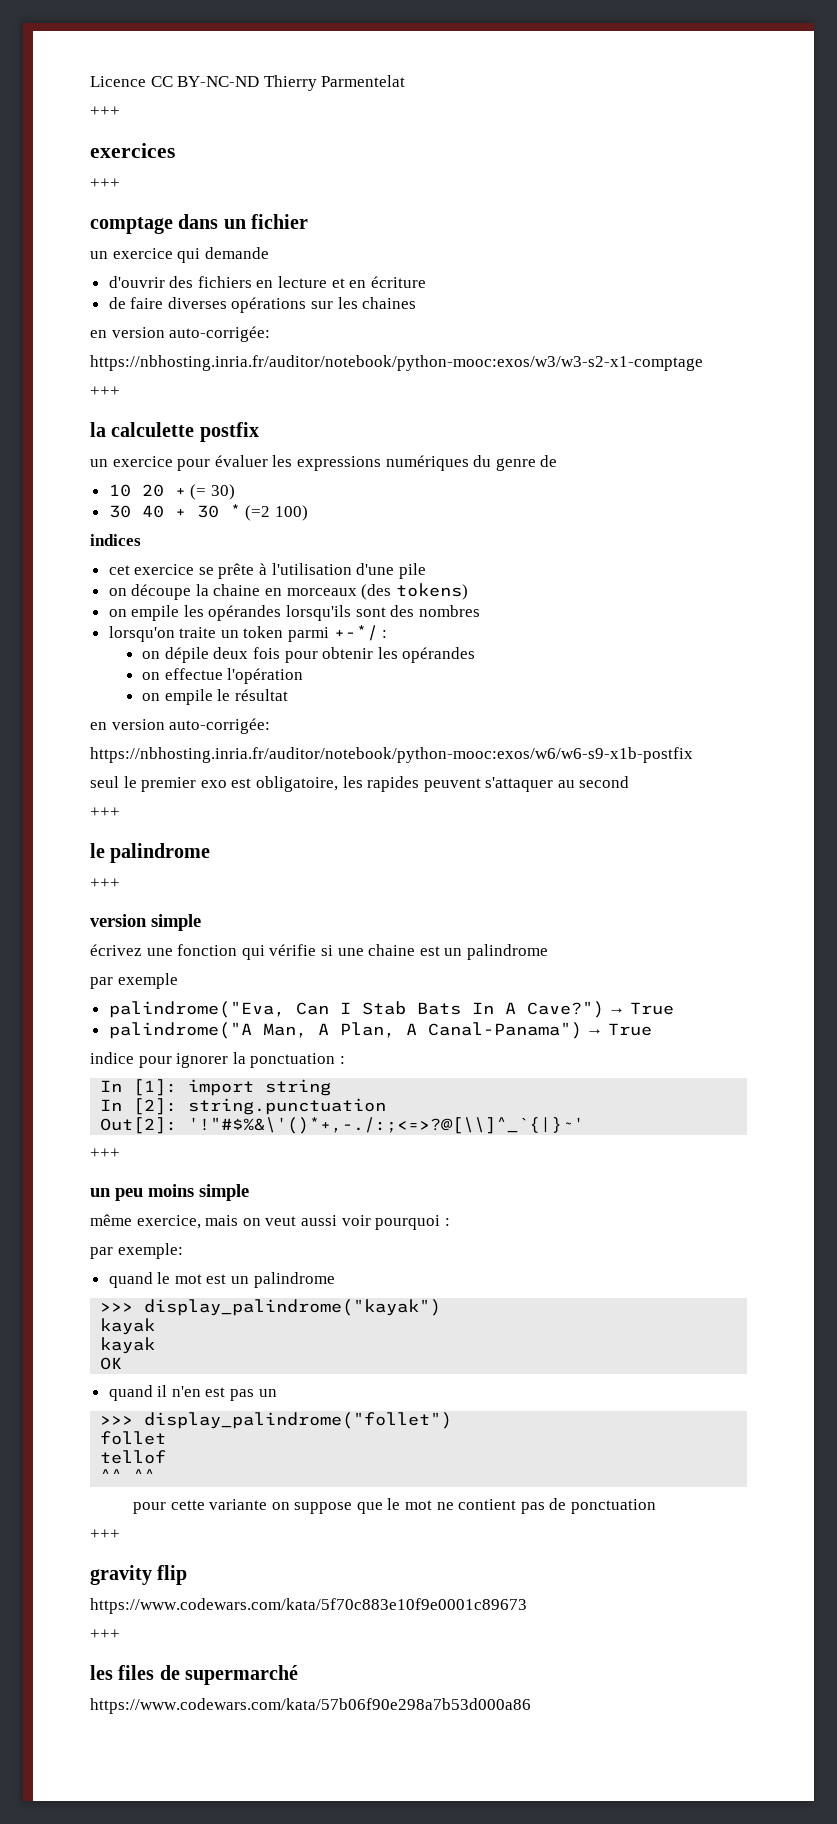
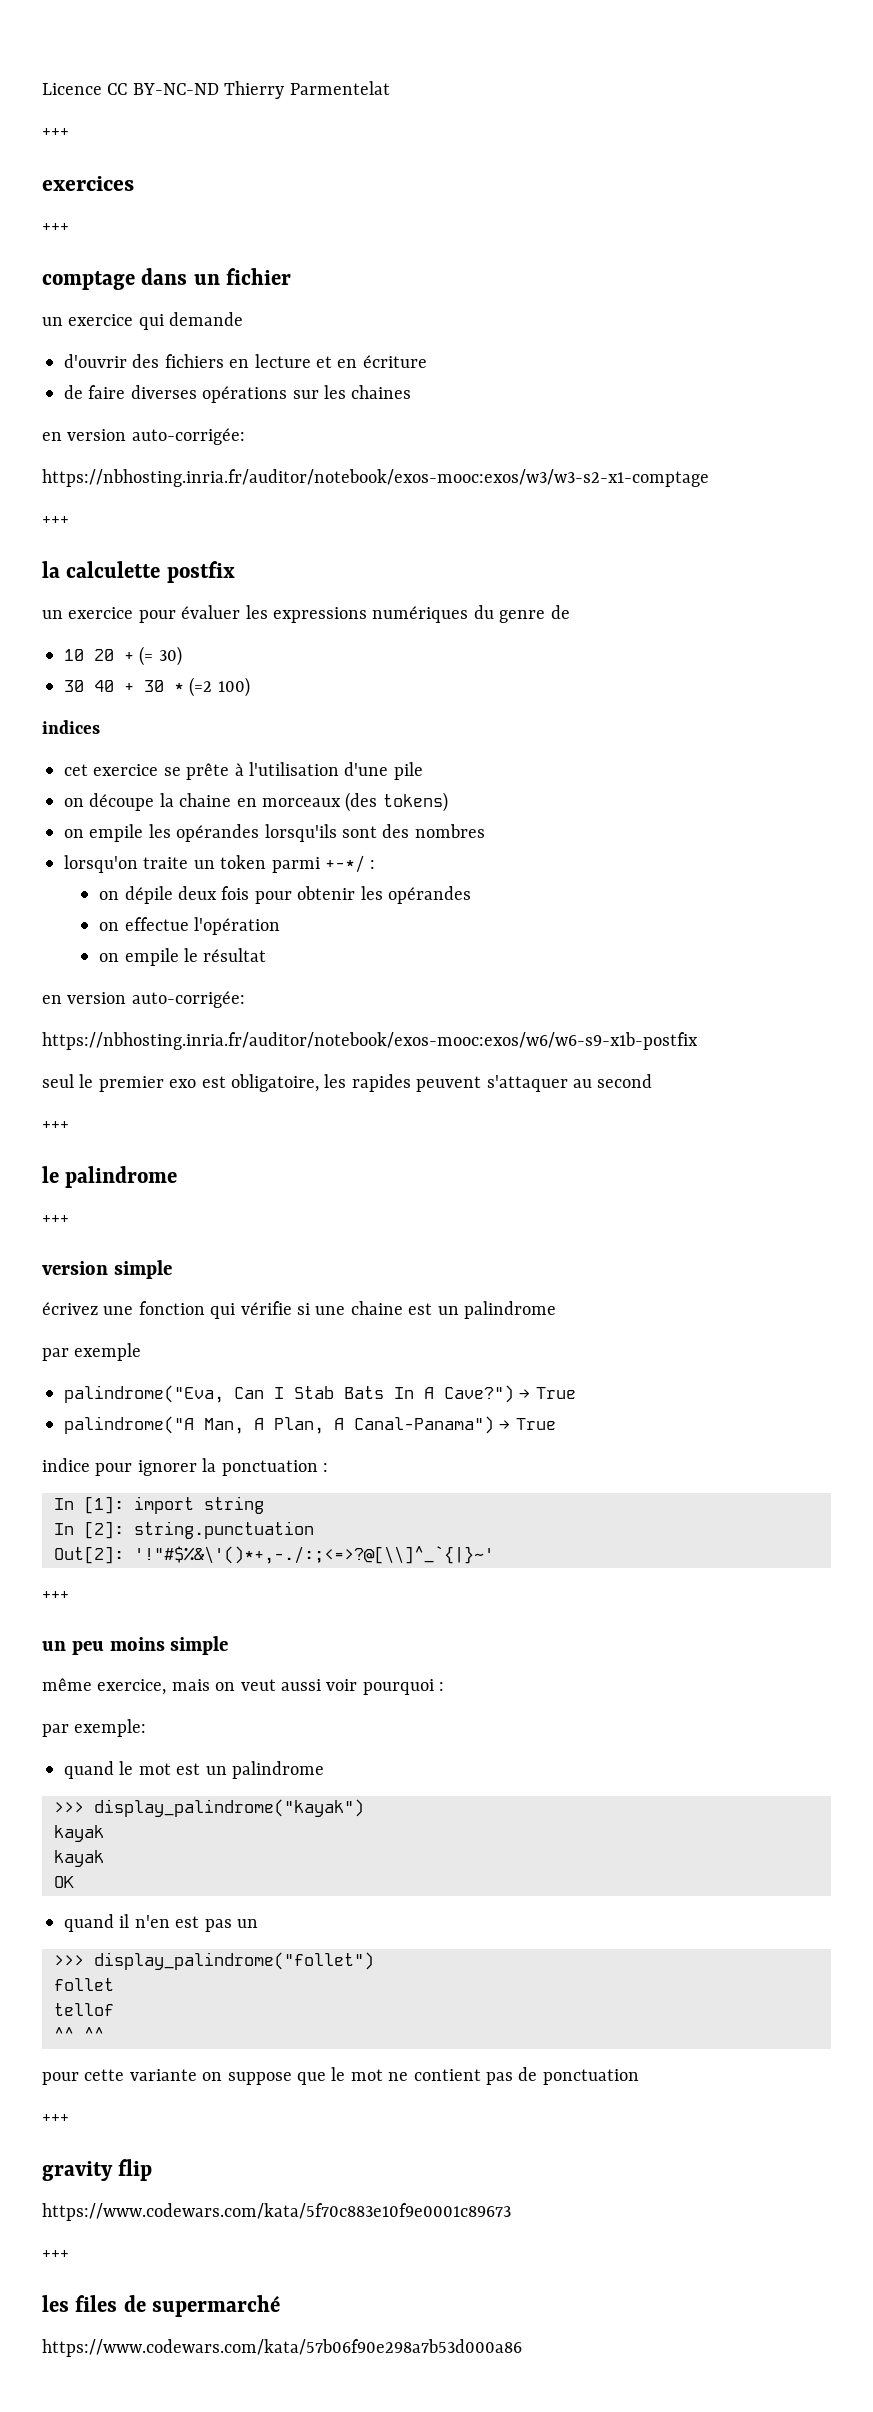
- https://nbhosting.inria.fr/auditor/notebook/python-mooc:exos/w3/w3-s2-x1-comptage
+ https://nbhosting.inria.fr/auditor/notebook/exos-mooc:exos/w3/w3-s2-x1-comptage
- https://nbhosting.inria.fr/auditor/notebook/python-mooc:exos/w6/w6-s9-x1b-postfix
+ https://nbhosting.inria.fr/auditor/notebook/exos-mooc:exos/w6/w6-s9-x1b-postfix

